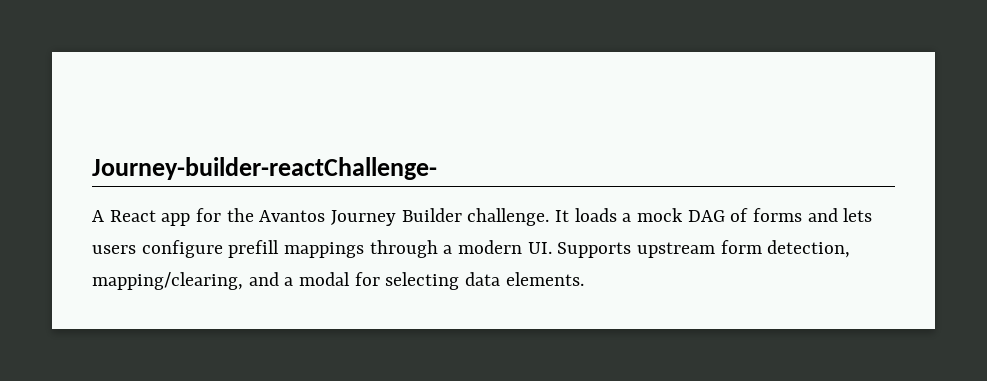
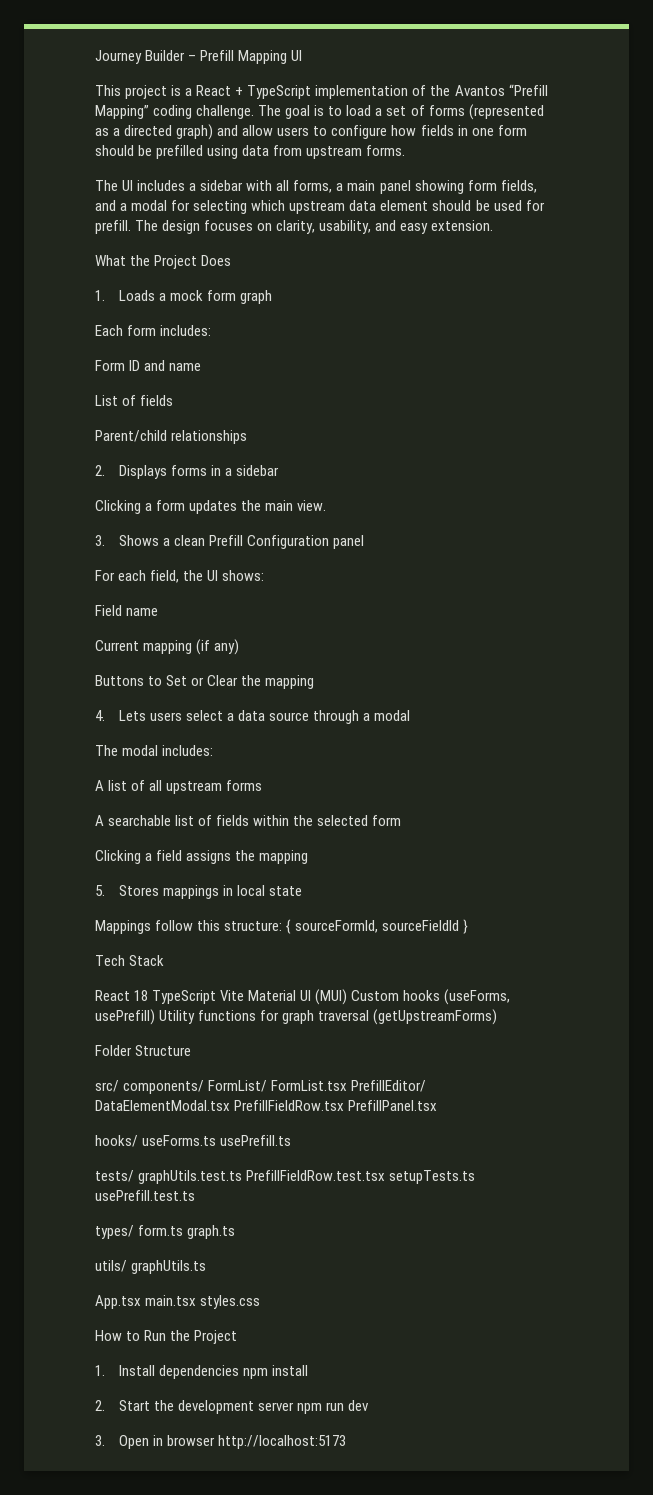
- Journey-builder-reactChallenge-
- A React app for the Avantos Journey Builder challenge. It loads a mock DAG of forms and lets users configure prefill mappings through a modern UI. Supports upstream form detection, mapping/clearing, and a modal for selecting data elements.
+ Journey Builder – Prefill Mapping UI
+ This project is a React + TypeScript implementation of the Avantos “Prefill Mapping” coding challenge. The goal is to load a set of forms (represented as a directed graph) and allow users to configure how fields in one form should be prefilled using data from upstream forms.
+ The UI includes a sidebar with all forms, a main panel showing form fields, and a modal for selecting which upstream data element should be used for prefill. The design focuses on clarity, usability, and easy extension.
+ What the Project Does
+ 1. Loads a mock form graph
+ Each form includes:
+ Form ID and name
+ List of fields
+ Parent/child relationships
+ 2. Displays forms in a sidebar
+ Clicking a form updates the main view.
+ 3. Shows a clean Prefill Configuration panel
+ For each field, the UI shows:
+ Field name
+ Current mapping (if any)
+ Buttons to Set or Clear the mapping
+ 4. Lets users select a data source through a modal
+ The modal includes:
+ A list of all upstream forms
+ A searchable list of fields within the selected form
+ Clicking a field assigns the mapping
+ 5. Stores mappings in local state
+ Mappings follow this structure: { sourceFormId, sourceFieldId }
+ Tech Stack
+ React 18 TypeScript Vite Material UI (MUI) Custom hooks (useForms, usePrefill) Utility functions for graph traversal (getUpstreamForms)
+ Folder Structure
+ src/ components/ FormList/ FormList.tsx PrefillEditor/ DataElementModal.tsx PrefillFieldRow.tsx PrefillPanel.tsx
+ hooks/ useForms.ts usePrefill.ts
+ tests/ graphUtils.test.ts PrefillFieldRow.test.tsx setupTests.ts usePrefill.test.ts
+ types/ form.ts graph.ts
+ utils/ graphUtils.ts
+ App.tsx main.tsx styles.css
+ How to Run the Project
+ 1. Install dependencies npm install
+ 2. Start the development server npm run dev
+ 3. Open in browser http://localhost:5173

